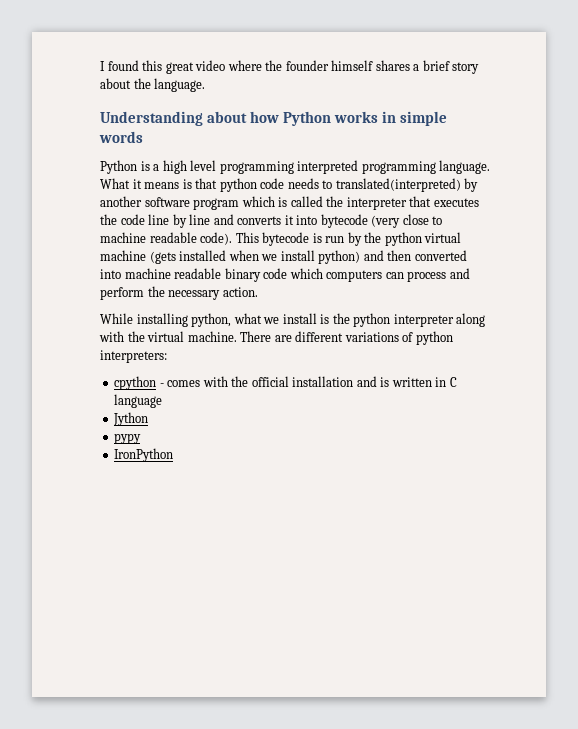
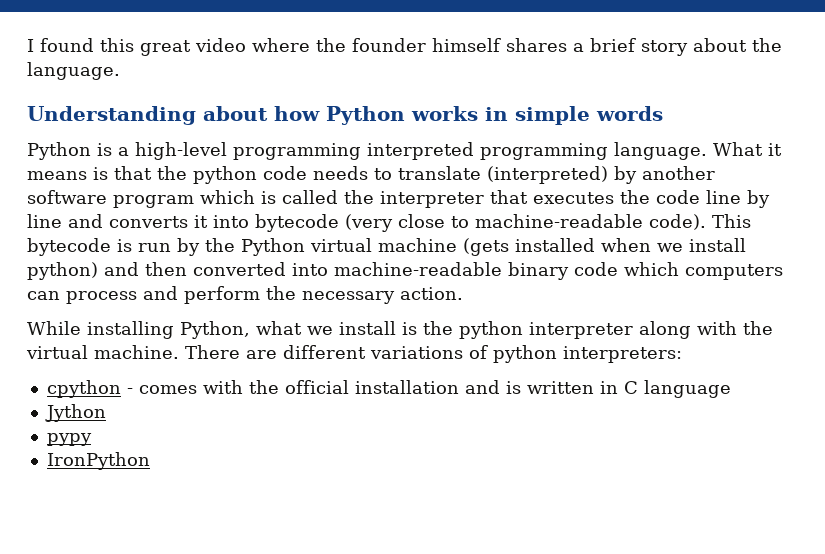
- Python is a high level programming interpreted programming language.
+ Python is a high-level programming interpreted programming language.
- What it means is that python code needs to translated(interpreted) by another software program which is called the interpreter that executes the code line by line and converts it into bytecode (very close to machine readable code).
+ What it means is that the python code needs to translate (interpreted) by another software program which is called the interpreter that executes the code line by line and converts it into bytecode (very close to machine-readable code).
- This bytecode is run by the python virtual machine (gets installed when we install python) and then converted into machine readable binary code which computers can process and perform the necessary action.
+ This bytecode is run by the Python virtual machine (gets installed when we install python) and then converted into machine-readable binary code which computers can process and perform the necessary action.
- While installing python, what we install is the python interpreter along with the virtual machine.
+ While installing Python, what we install is the python interpreter along with the virtual machine.

